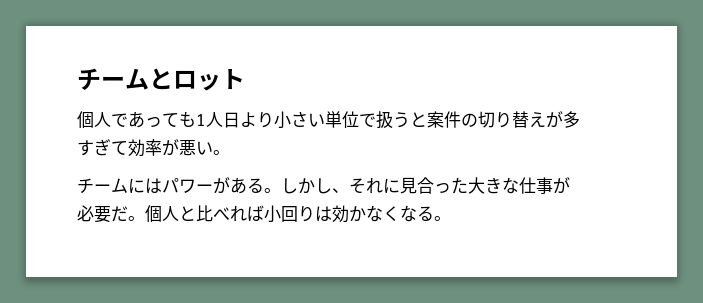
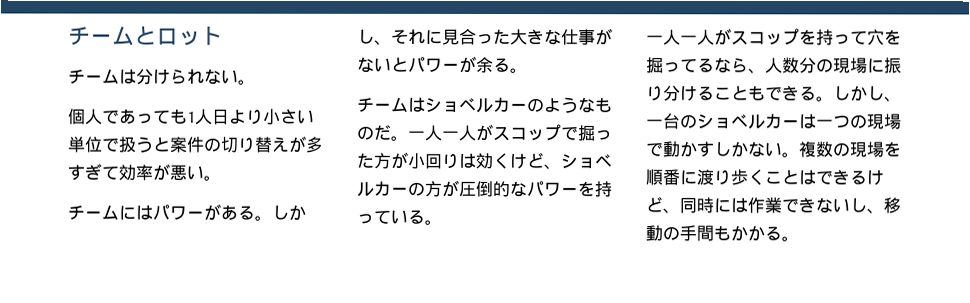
+ チームは分けられない。
- しかし、それに見合った大きな仕事が必要だ。個人と比べれば小回りは効かなくなる。
+ しかし、それに見合った大きな仕事がないとパワーが余る。
+ チームはショベルカーのようなものだ。一人一人がスコップで掘った方が小回りは効くけど、ショベルカーの方が圧倒的なパワーを持っている。
+ 一人一人がスコップを持って穴を掘ってるなら、人数分の現場に振り分けることもできる。しかし、一台のショベルカーは一つの現場で動かすしかない。複数の現場を順番に渡り歩くことはできるけど、同時には作業できないし、移動の手間もかかる。

